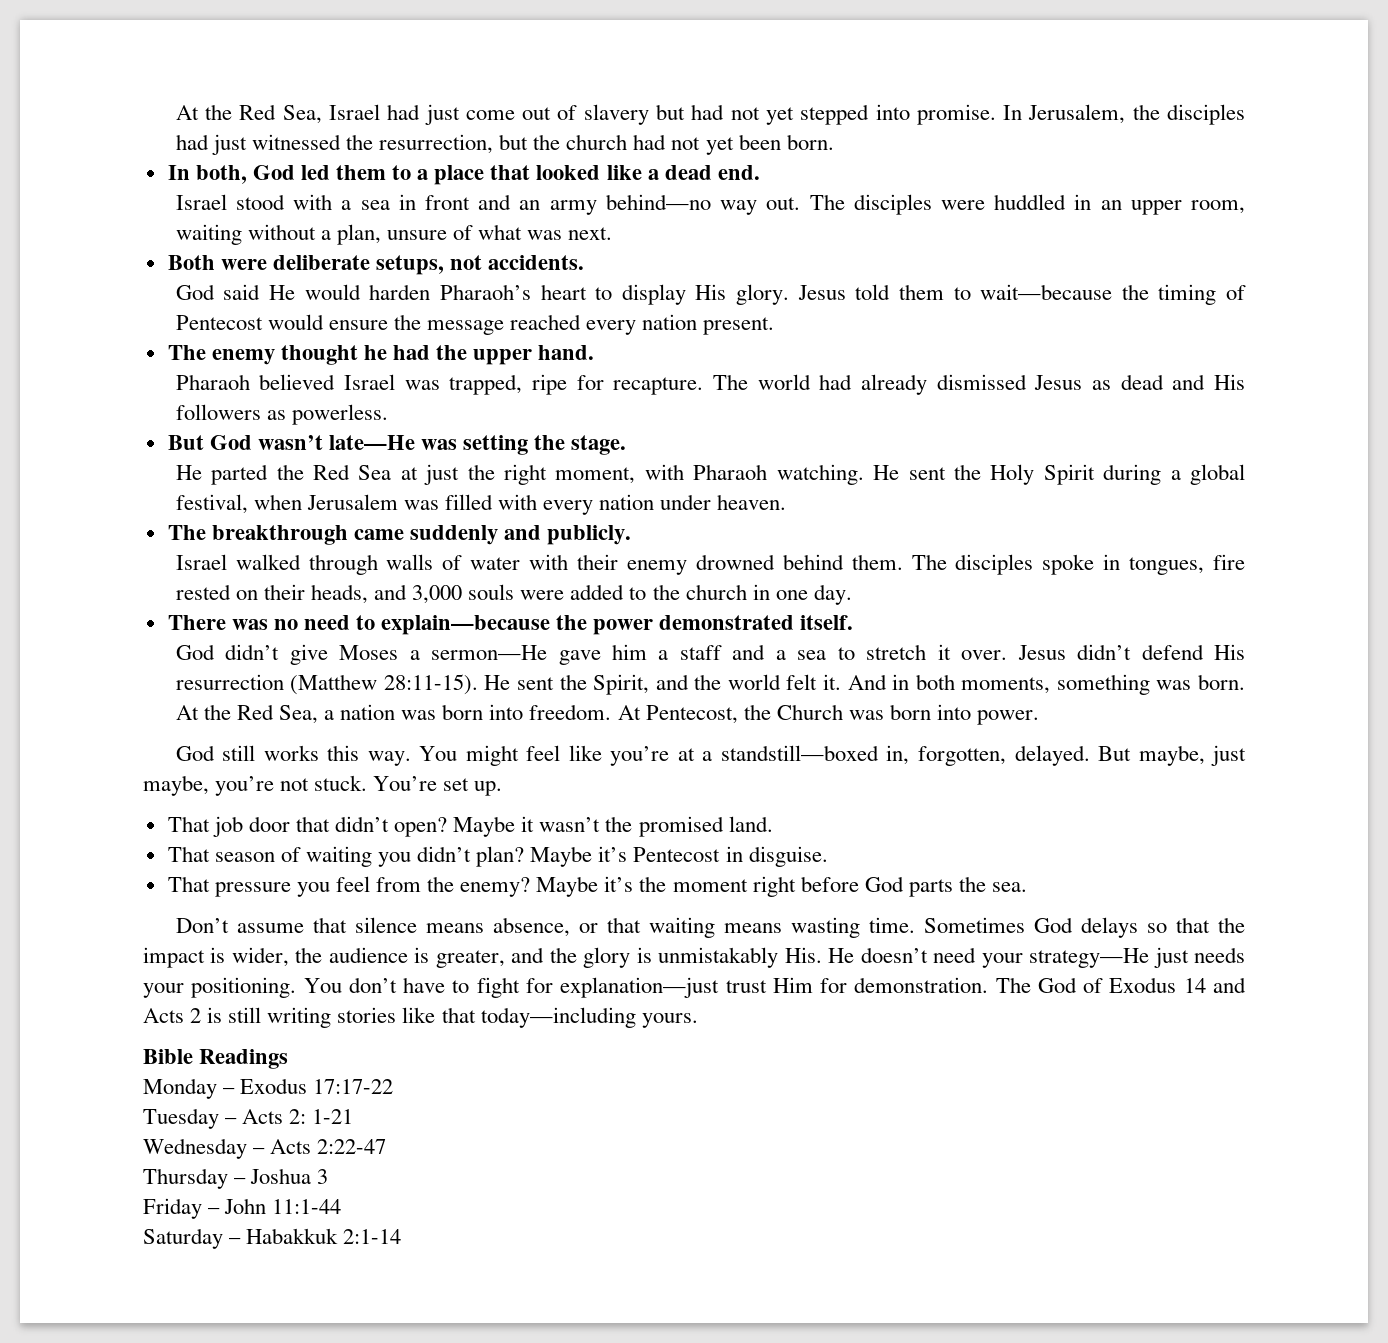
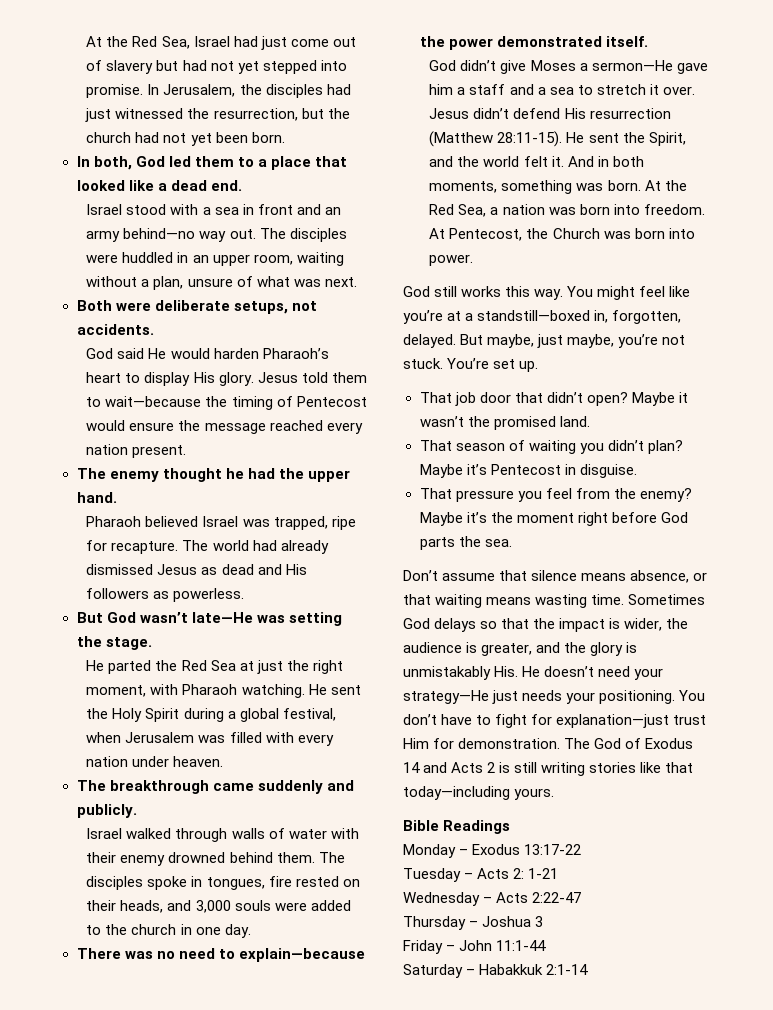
- Monday – Exodus 17:17-22
+ Monday – Exodus 13:17-22

